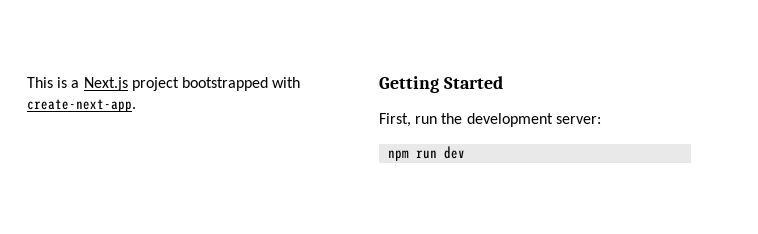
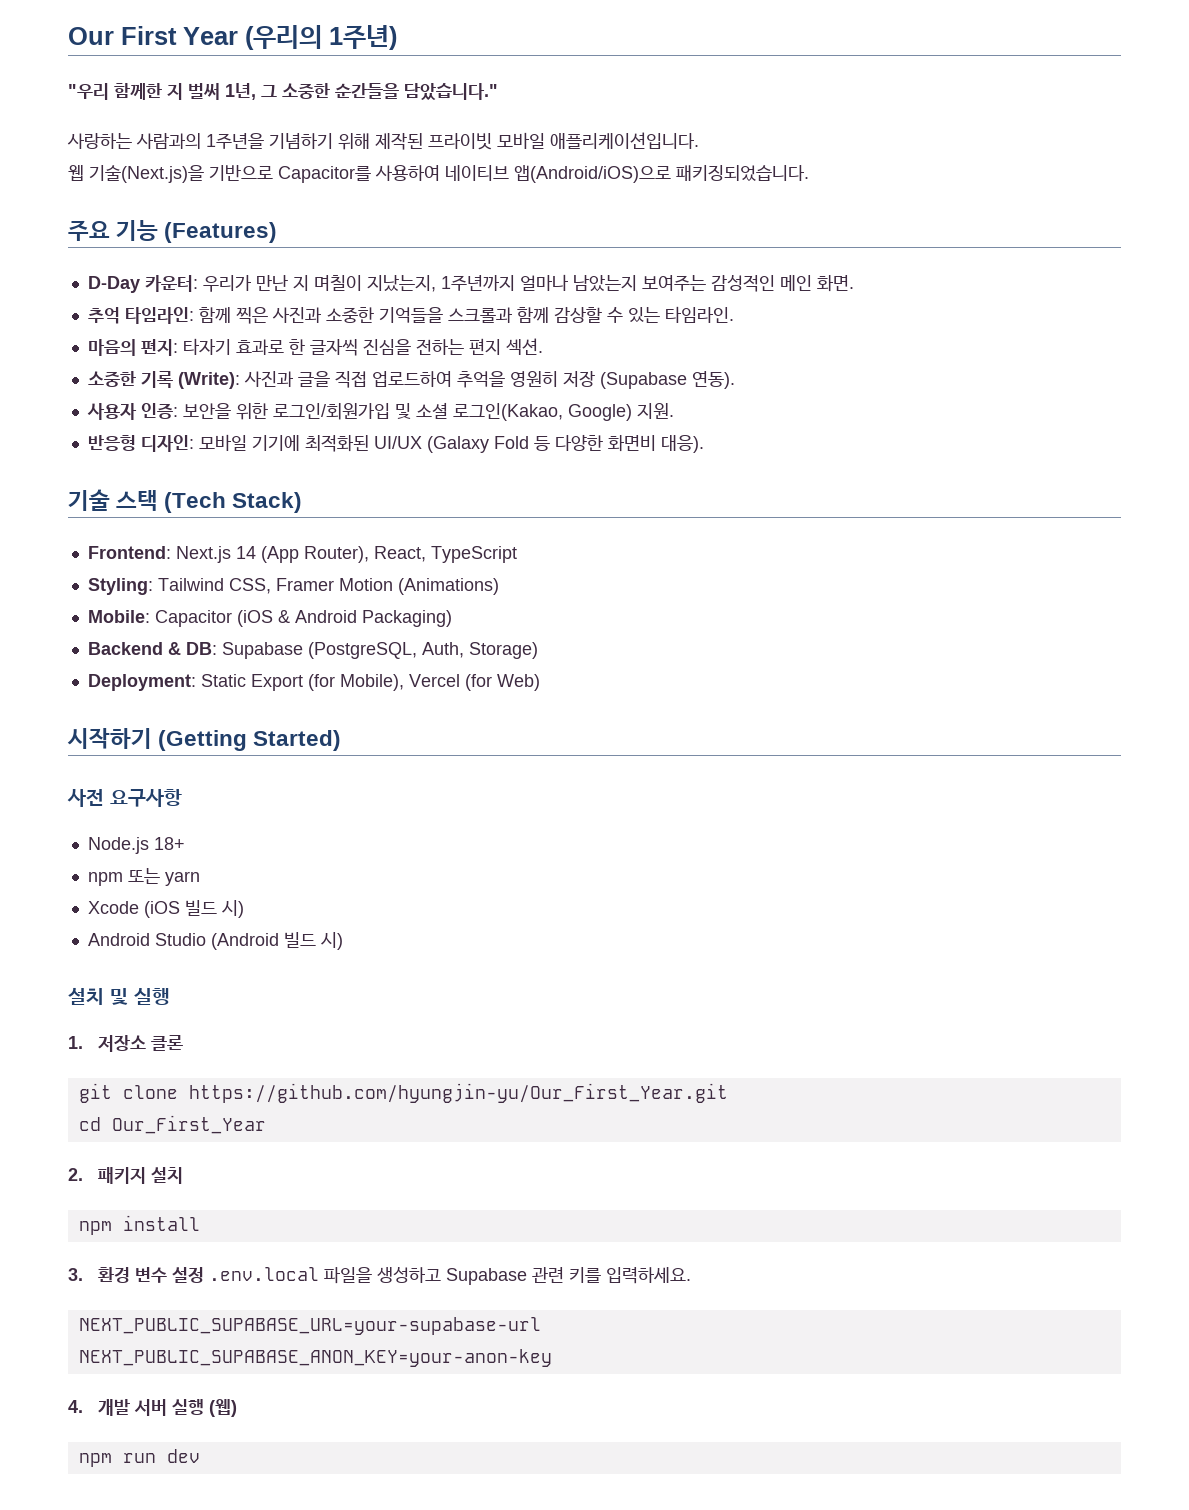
- This is a Next.js project bootstrapped with create-next-app.
- Getting Started
- First, run the development server:
+ Our First Year (우리의 1주년)
+ "우리 함께한 지 벌써 1년, 그 소중한 순간들을 담았습니다."
+ 사랑하는 사람과의 1주년을 기념하기 위해 제작된 프라이빗 모바일 애플리케이션입니다.
+ 웹 기술(Next.js)을 기반으로 Capacitor를 사용하여 네이티브 앱(Android/iOS)으로 패키징되었습니다.
+ 주요 기능 (Features)
+ D-Day 카운터: 우리가 만난 지 며칠이 지났는지, 1주년까지 얼마나 남았는지 보여주는 감성적인 메인 화면.
+ 추억 타임라인: 함께 찍은 사진과 소중한 기억들을 스크롤과 함께 감상할 수 있는 타임라인.
+ 마음의 편지: 타자기 효과로 한 글자씩 진심을 전하는 편지 섹션.
+ 소중한 기록 (Write): 사진과 글을 직접 업로드하여 추억을 영원히 저장 (Supabase 연동).
+ 사용자 인증: 보안을 위한 로그인/회원가입 및 소셜 로그인(Kakao, Google) 지원.
+ 반응형 디자인: 모바일 기기에 최적화된 UI/UX (Galaxy Fold 등 다양한 화면비 대응).
+ 기술 스택 (Tech Stack)
+ Frontend: Next.js 14 (App Router), React, TypeScript
+ Styling: Tailwind CSS, Framer Motion (Animations)
+ Mobile: Capacitor (iOS & Android Packaging)
+ Backend & DB: Supabase (PostgreSQL, Auth, Storage)
+ Deployment: Static Export (for Mobile), Vercel (for Web)
+ 시작하기 (Getting Started)
+ 사전 요구사항
+ Node.js 18+
+ npm 또는 yarn
+ Xcode (iOS 빌드 시)
+ Android Studio (Android 빌드 시)
+ 설치 및 실행
+ 1. 저장소 클론
+ git clone https://github.com/hyungjin-yu/Our_First_Year.git
+ cd Our_First_Year
+ 2. 패키지 설치
+ npm install
+ 3. 환경 변수 설정 .env.local 파일을 생성하고 Supabase 관련 키를 입력하세요.
+ NEXT_PUBLIC_SUPABASE_URL=your-supabase-url
+ NEXT_PUBLIC_SUPABASE_ANON_KEY=your-anon-key
+ 4. 개발 서버 실행 (웹)

